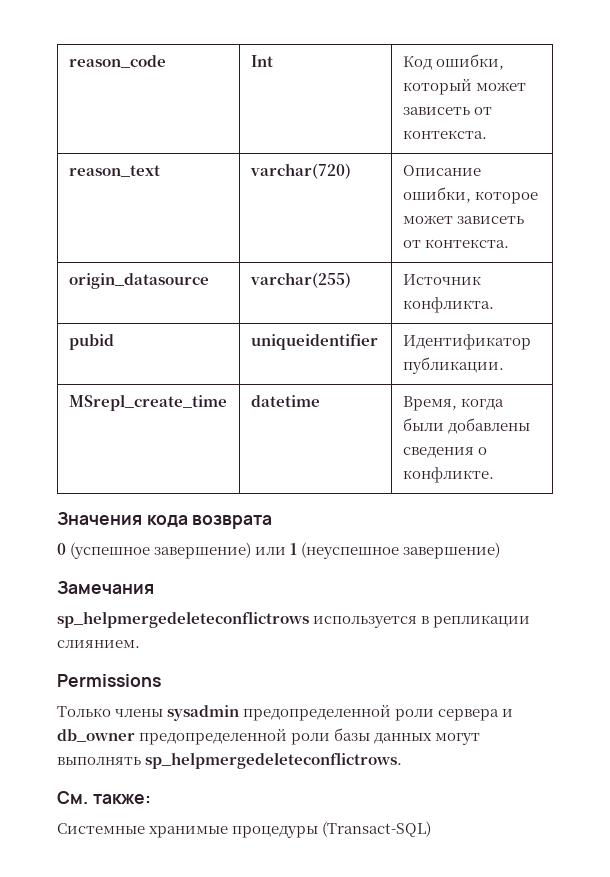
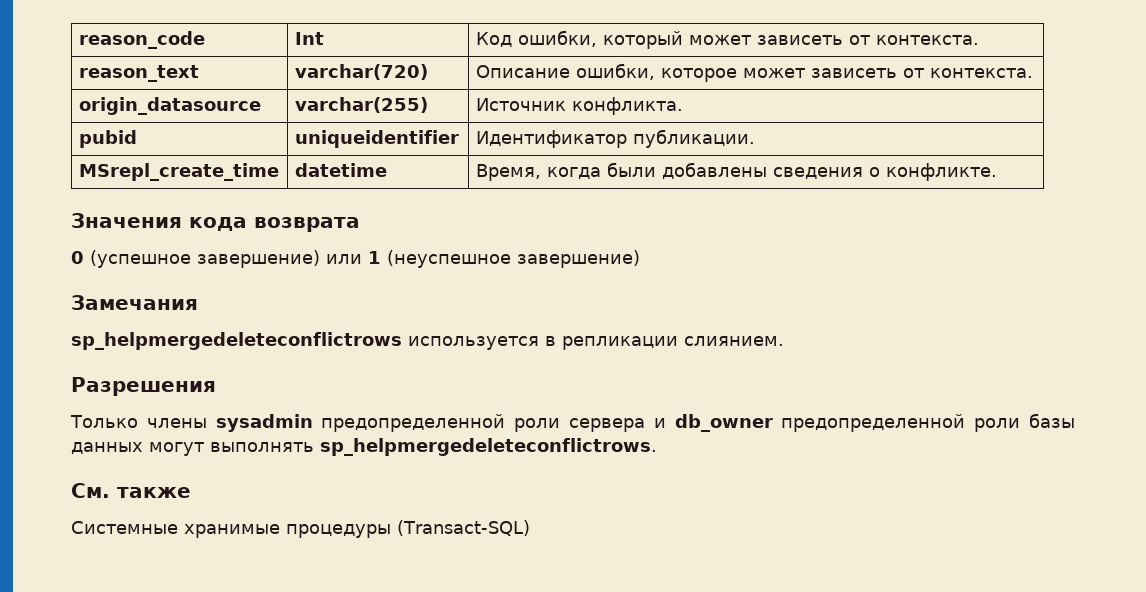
- Permissions
+ Разрешения
- См. также:
+ См. также

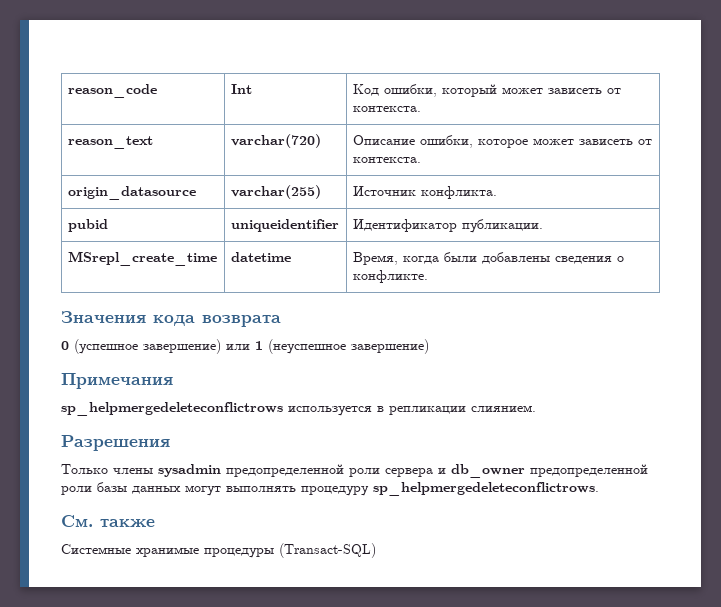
- Замечания
+ Примечания
- Только члены sysadmin предопределенной роли сервера и db_owner предопределенной роли базы данных могут выполнять sp_helpmergedeleteconflictrows.
+ Только члены sysadmin предопределенной роли сервера и db_owner предопределенной роли базы данных могут выполнять процедуру sp_helpmergedeleteconflictrows.

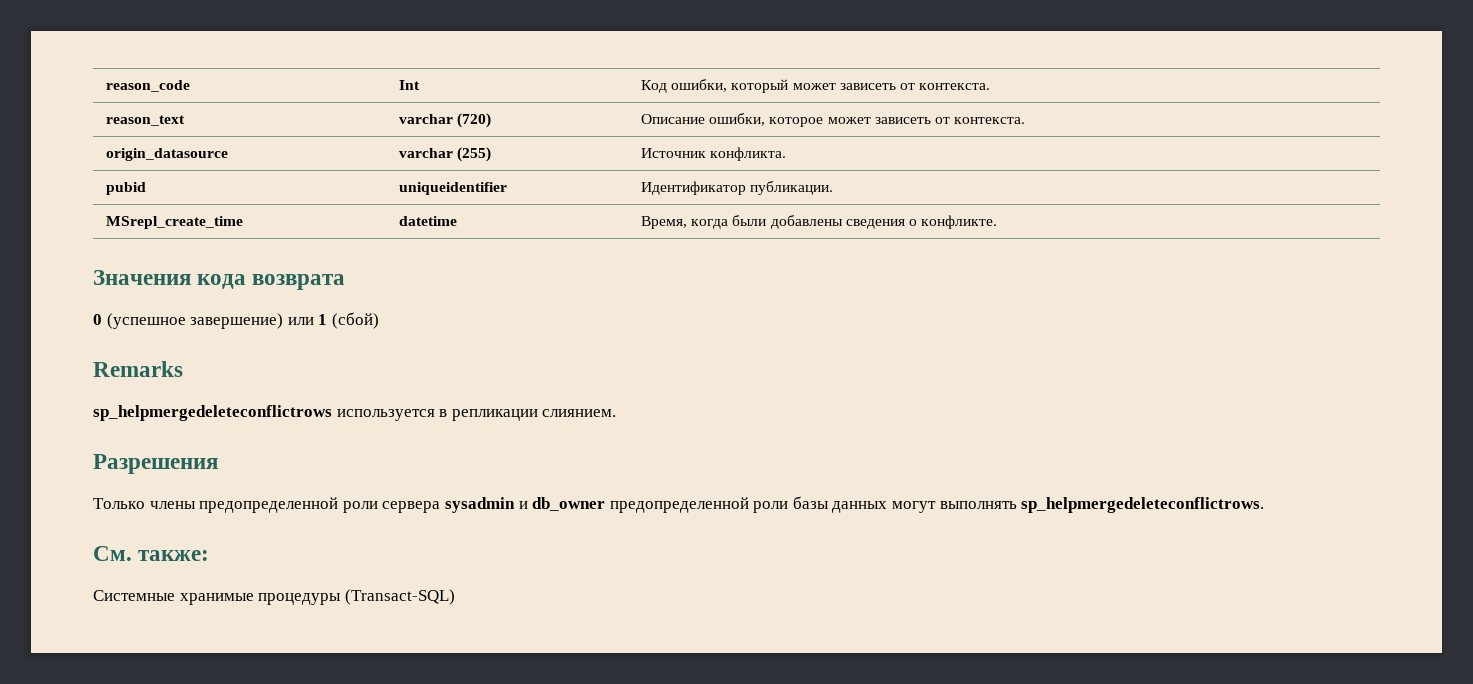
- reason_text | varchar(720) | Описание ошибки, которое может зависеть от контекста.
+ reason_text | varchar (720) | Описание ошибки, которое может зависеть от контекста.
- origin_datasource | varchar(255) | Источник конфликта.
+ origin_datasource | varchar (255) | Источник конфликта.
- 0 (успешное завершение) или 1 (неуспешное завершение)
- Примечания
+ 0 (успешное завершение) или 1 (сбой)
+ Remarks
- Только члены sysadmin предопределенной роли сервера и db_owner предопределенной роли базы данных могут выполнять процедуру sp_helpmergedeleteconflictrows.
+ Только члены предопределенной роли сервера sysadmin и db_owner предопределенной роли базы данных могут выполнять sp_helpmergedeleteconflictrows.
- См. также
+ См. также:

